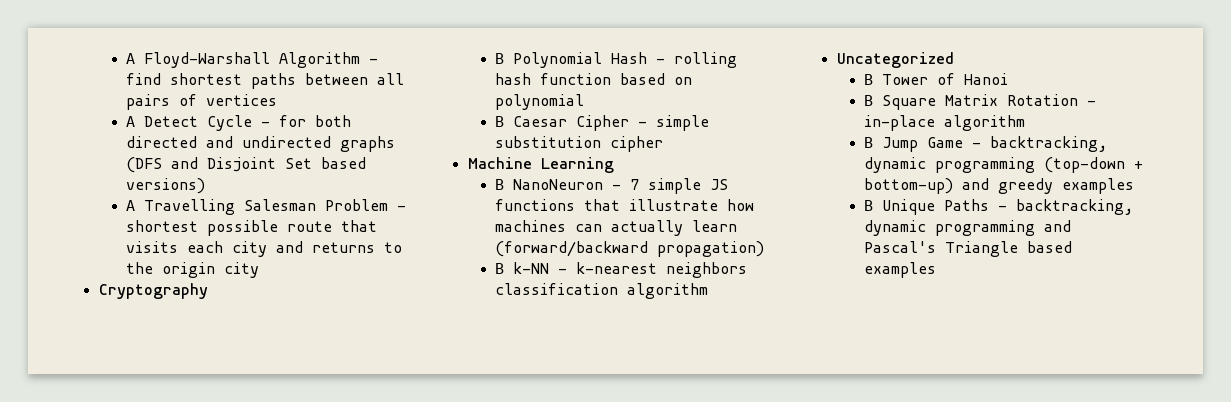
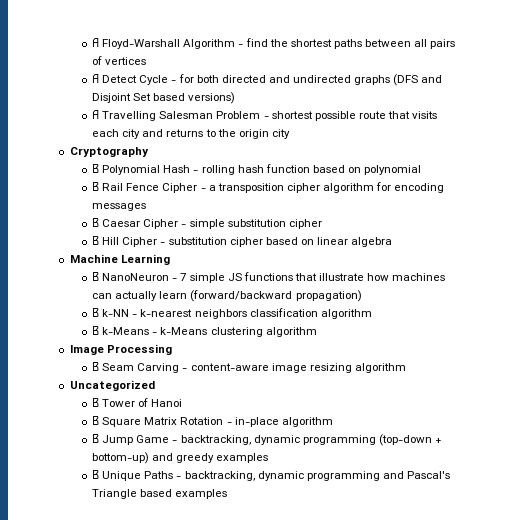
- A Floyd-Warshall Algorithm - find shortest paths between all pairs of vertices
+ A Floyd-Warshall Algorithm - find the shortest paths between all pairs of vertices
+ B Rail Fence Cipher - a transposition cipher algorithm for encoding messages
+ B Hill Cipher - substitution cipher based on linear algebra
+ B k-Means - k-Means clustering algorithm
+ Image Processing
+ B Seam Carving - content-aware image resizing algorithm

